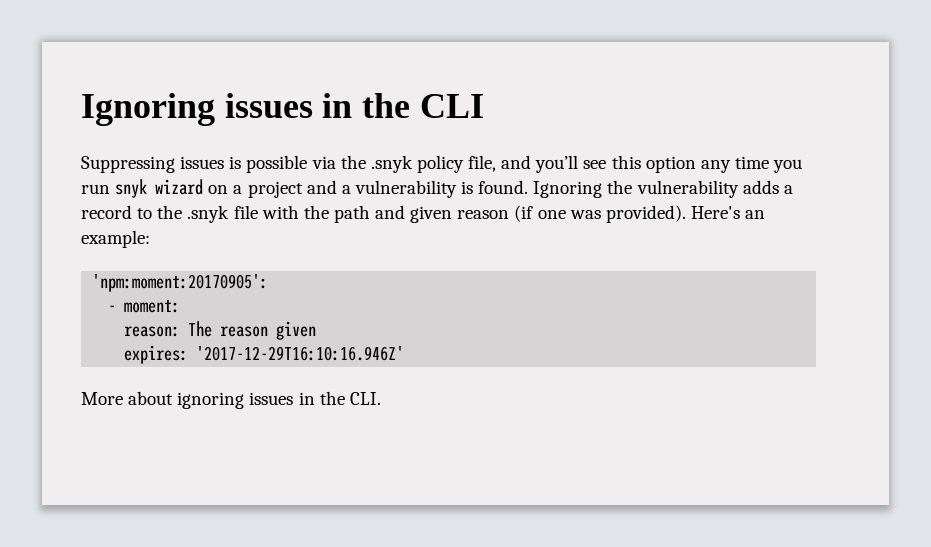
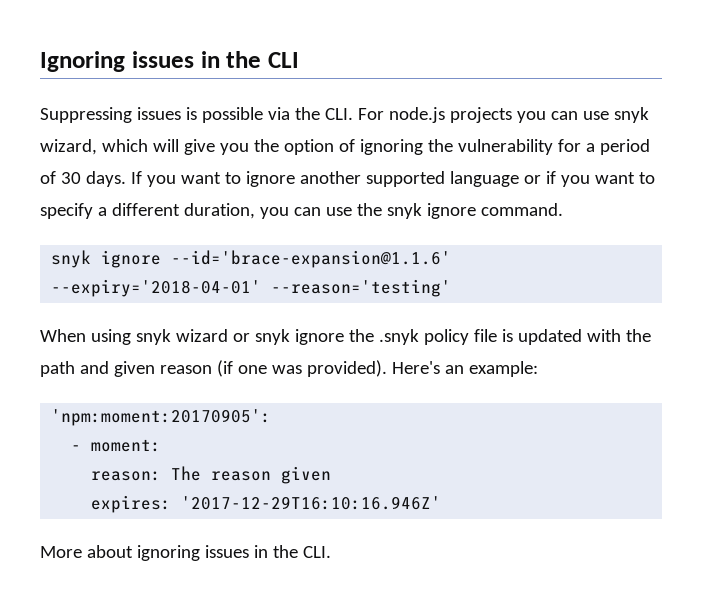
- Suppressing issues is possible via the .snyk policy file, and you’ll see this option any time you run snyk wizard on a project and a vulnerability is found. Ignoring the vulnerability adds a record to the .snyk file with the path and given reason (if one was provided).
+ Suppressing issues is possible via the CLI. For node.js projects you can use snyk wizard, which will give you the option of ignoring the vulnerability for a period of 30 days. If you want to ignore another supported language or if you want to specify a different duration, you can use the snyk ignore command.
+ snyk ignore --id='brace-expansion@1.1.6' --expiry='2018-04-01' --reason='testing'
+ When using snyk wizard or snyk ignore the .snyk policy file is updated with the path and given reason (if one was provided).

